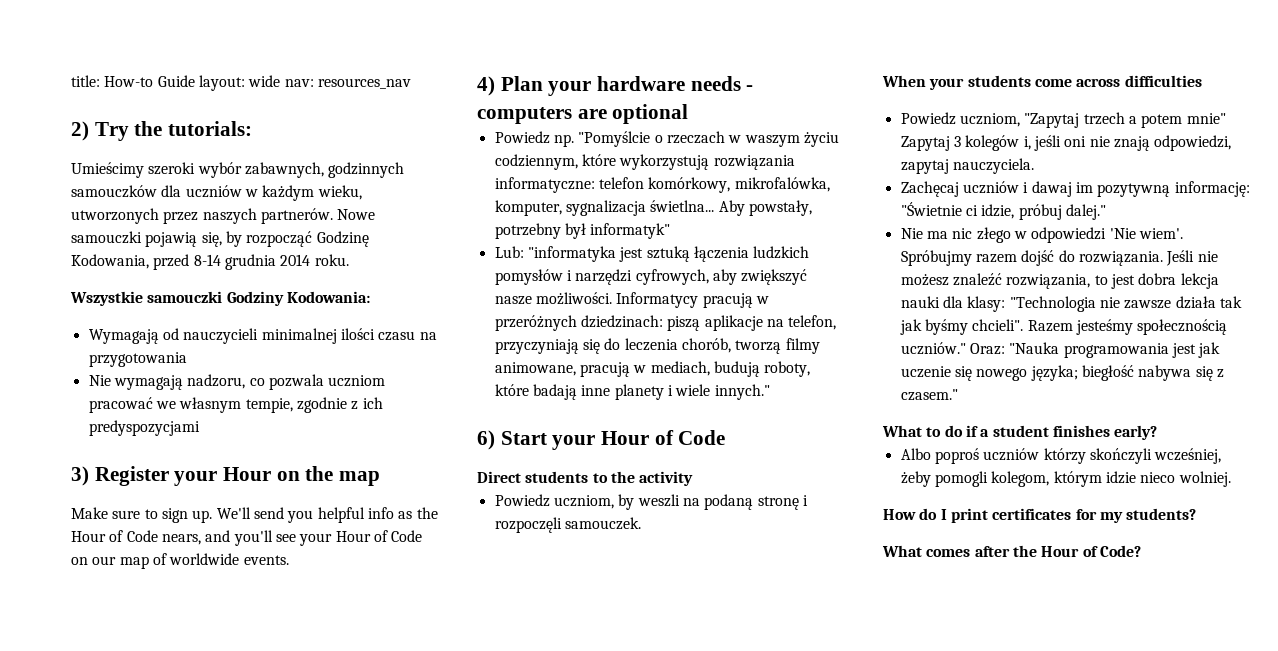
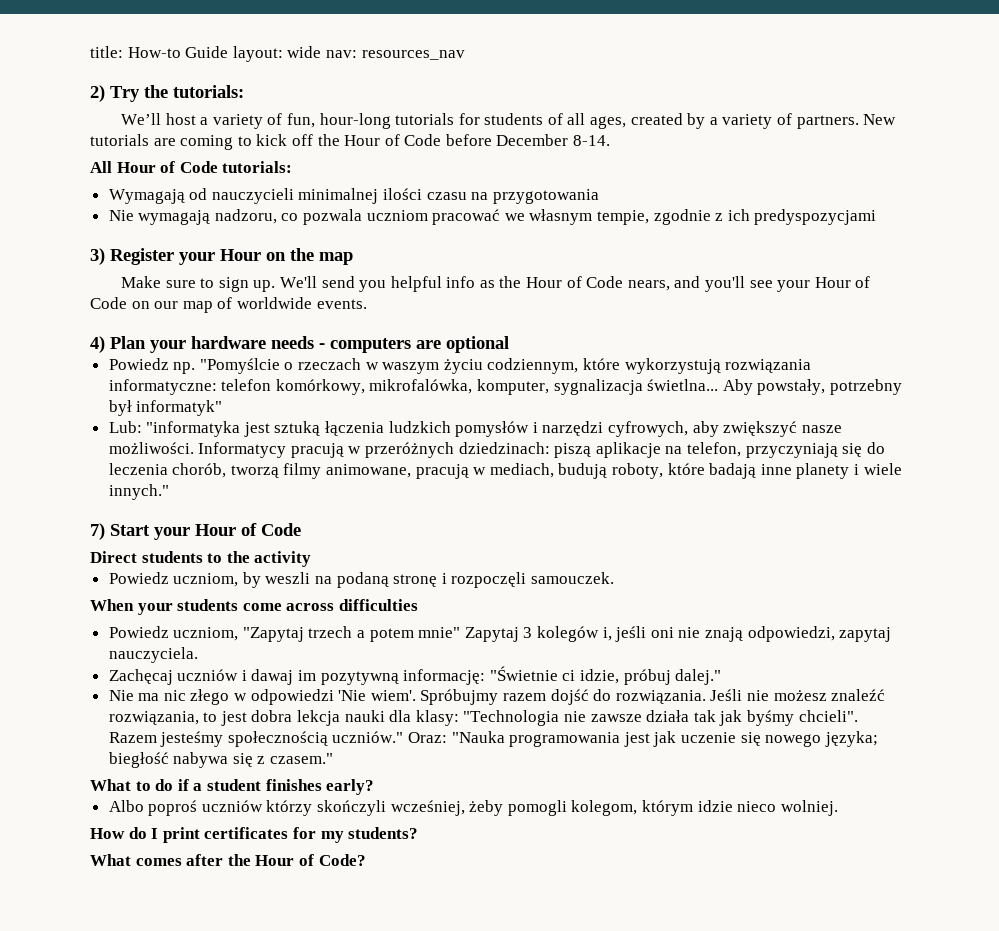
- Umieścimy szeroki wybór zabawnych, godzinnych samouczków dla uczniów w każdym wieku, utworzonych przez naszych partnerów. Nowe samouczki pojawią się, by rozpocząć Godzinę Kodowania, przed 8-14 grudnia 2014 roku.
- Wszystkie samouczki Godziny Kodowania:
+ We’ll host a variety of fun, hour-long tutorials for students of all ages, created by a variety of partners. New tutorials are coming to kick off the Hour of Code before December 8-14.
+ All Hour of Code tutorials:
- 6) Start your Hour of Code
+ 7) Start your Hour of Code

